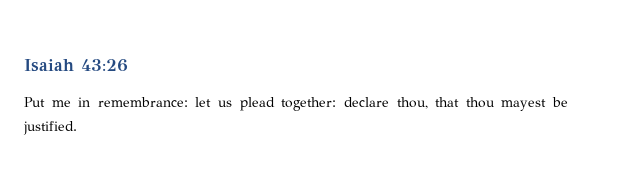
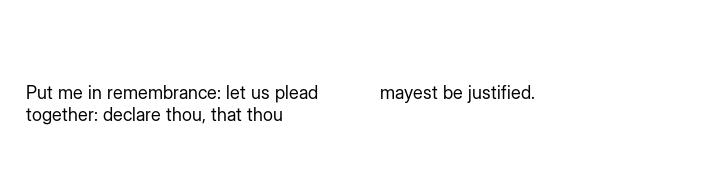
- Isaiah 43:26

